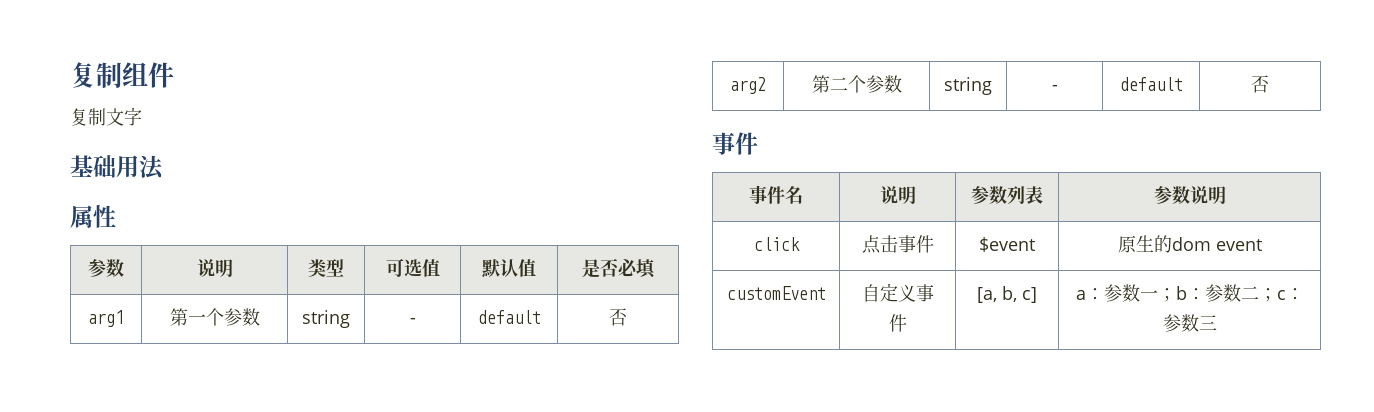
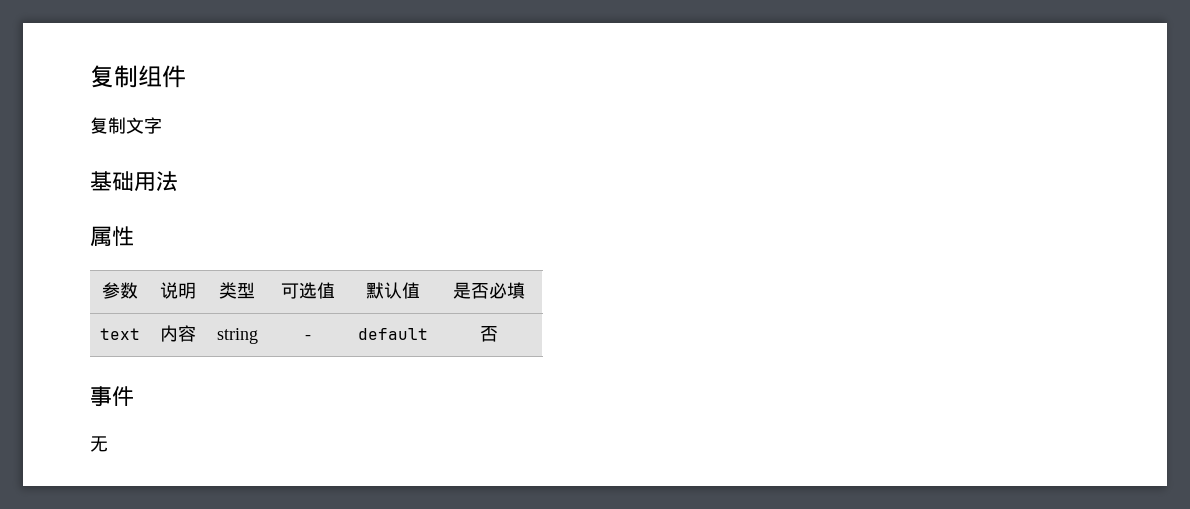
- arg1 | 第一个参数 | string | - | default | 否
- arg2 | 第二个参数 | string | - | default | 否
+ text | 内容 | string | - | default | 否
- 事件名 | 说明 | 参数列表 | 参数说明
- click | 点击事件 | $event | 原生的dom event
- customEvent | 自定义事件 | [a, b, c] | a：参数一；b：参数二；c：参数三
+ 无

